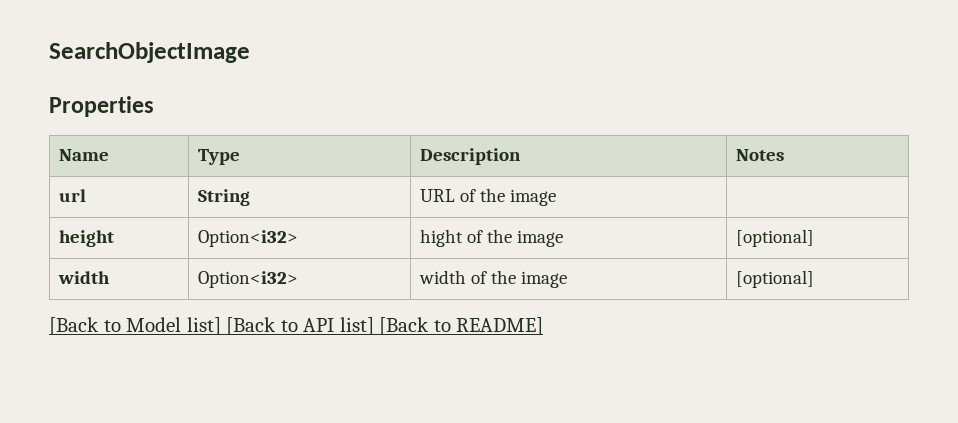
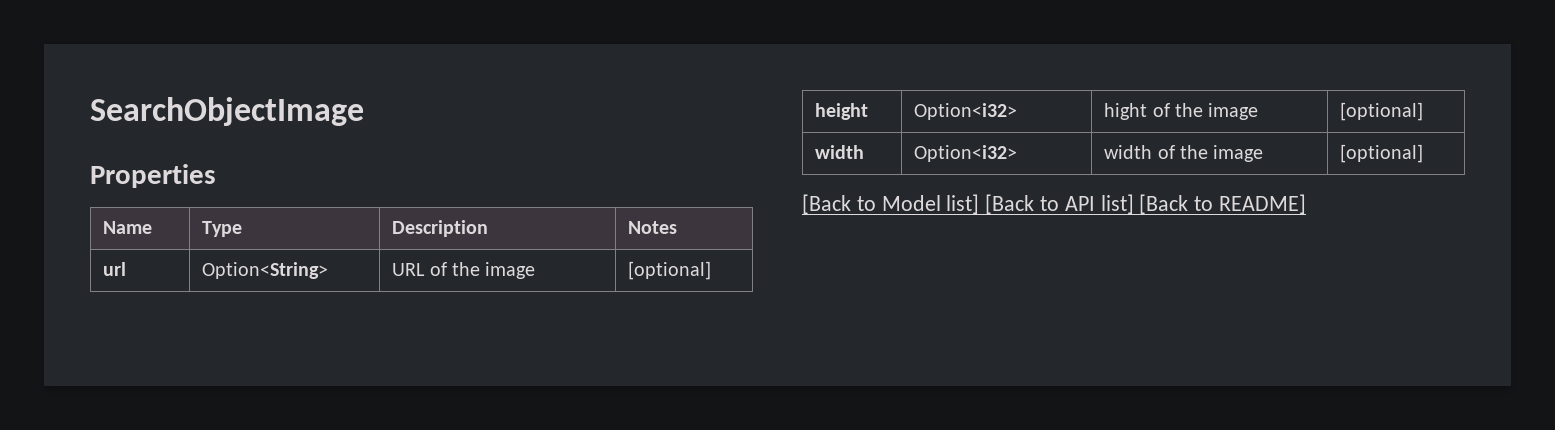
- url | String | URL of the image |
+ url | Option<String> | URL of the image | [optional]

